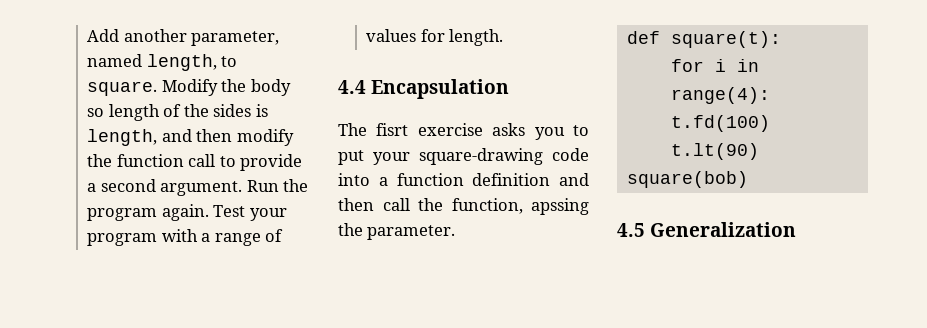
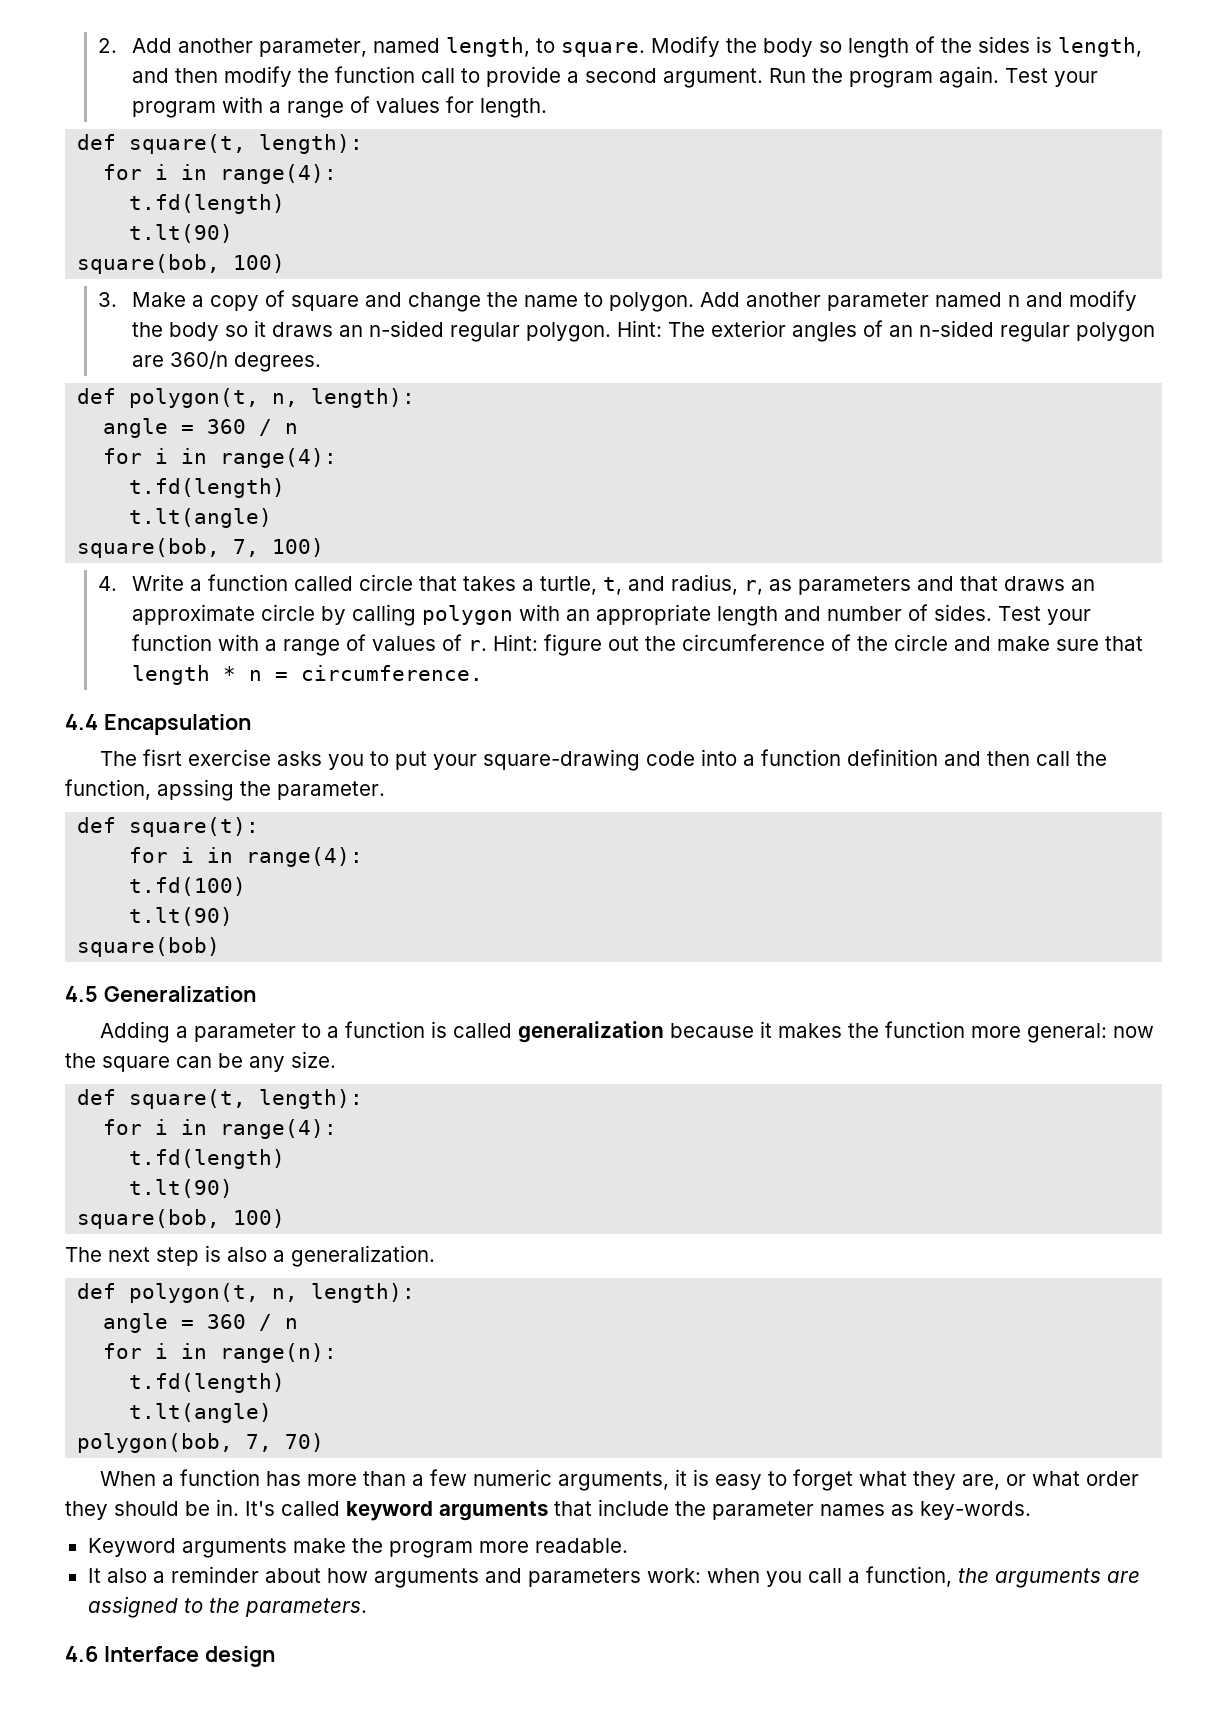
- Add another parameter, named length, to square.
+ 2. Add another parameter, named length, to square.
  Test your program with a range of values for length.
+ def square(t, length):
+ for i in range(4):
+ t.fd(length)
+ t.lt(90)
+ square(bob, 100)
+ 3. Make a copy of square and change the name to polygon. Add another parameter named n and modify the body so it draws an n-sided regular polygon. Hint: The exterior angles of an n-sided regular polygon are 360/n degrees.
+ def polygon(t, n, length):
+ angle = 360 / n
+ for i in range(4):
+ t.fd(length)
+ t.lt(angle)
+ square(bob, 7, 100)
+ 4. Write a function called circle that takes a turtle, t, and radius, r, as parameters and that draws an approximate circle by calling polygon with an appropriate length and number of sides. Test your function with a range of values of r. Hint: figure out the circumference of the circle and make sure that length * n = circumference.
+ Adding a parameter to a function is called generalization because it makes the function more general: now the square can be any size.
+ def square(t, length):
+ for i in range(4):
+ t.fd(length)
+ t.lt(90)
+ square(bob, 100)
+ The next step is also a generalization.
+ def polygon(t, n, length):
+ angle = 360 / n
+ for i in range(n):
+ t.fd(length)
+ t.lt(angle)
+ polygon(bob, 7, 70)
+ When a function has more than a few numeric arguments, it is easy to forget what they are, or what order they should be in. It's called keyword arguments that include the parameter names as key-words.
+ Keyword arguments make the program more readable.
+ It also a reminder about how arguments and parameters work: when you call a function, the arguments are assigned to the parameters.
+ 4.6 Interface design

